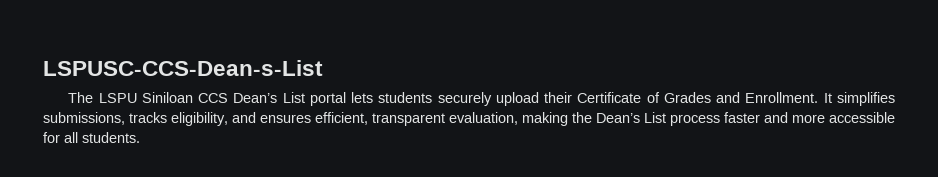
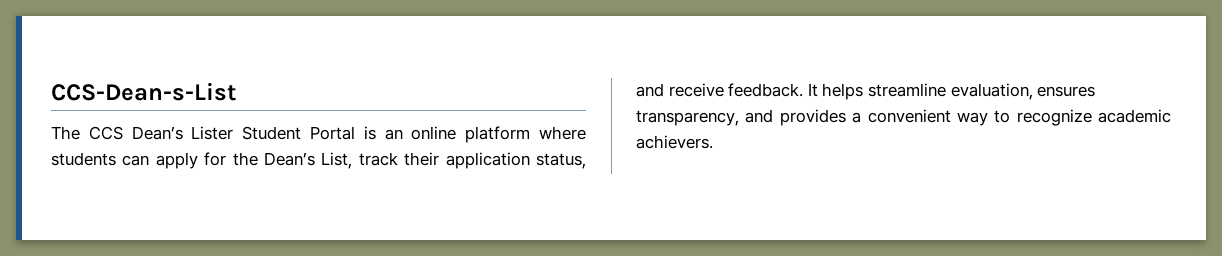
- LSPUSC-CCS-Dean-s-List
+ CCS-Dean-s-List
- The LSPU Siniloan CCS Dean’s List portal lets students securely upload their Certificate of Grades and Enrollment. It simplifies submissions, tracks eligibility, and ensures efficient, transparent evaluation, making the Dean’s List process faster and more accessible for all students.
+ The CCS Dean’s Lister Student Portal is an online platform where students can apply for the Dean’s List, track their application status, and receive feedback. It helps streamline evaluation, ensures transparency, and provides a convenient way to recognize academic achievers.

